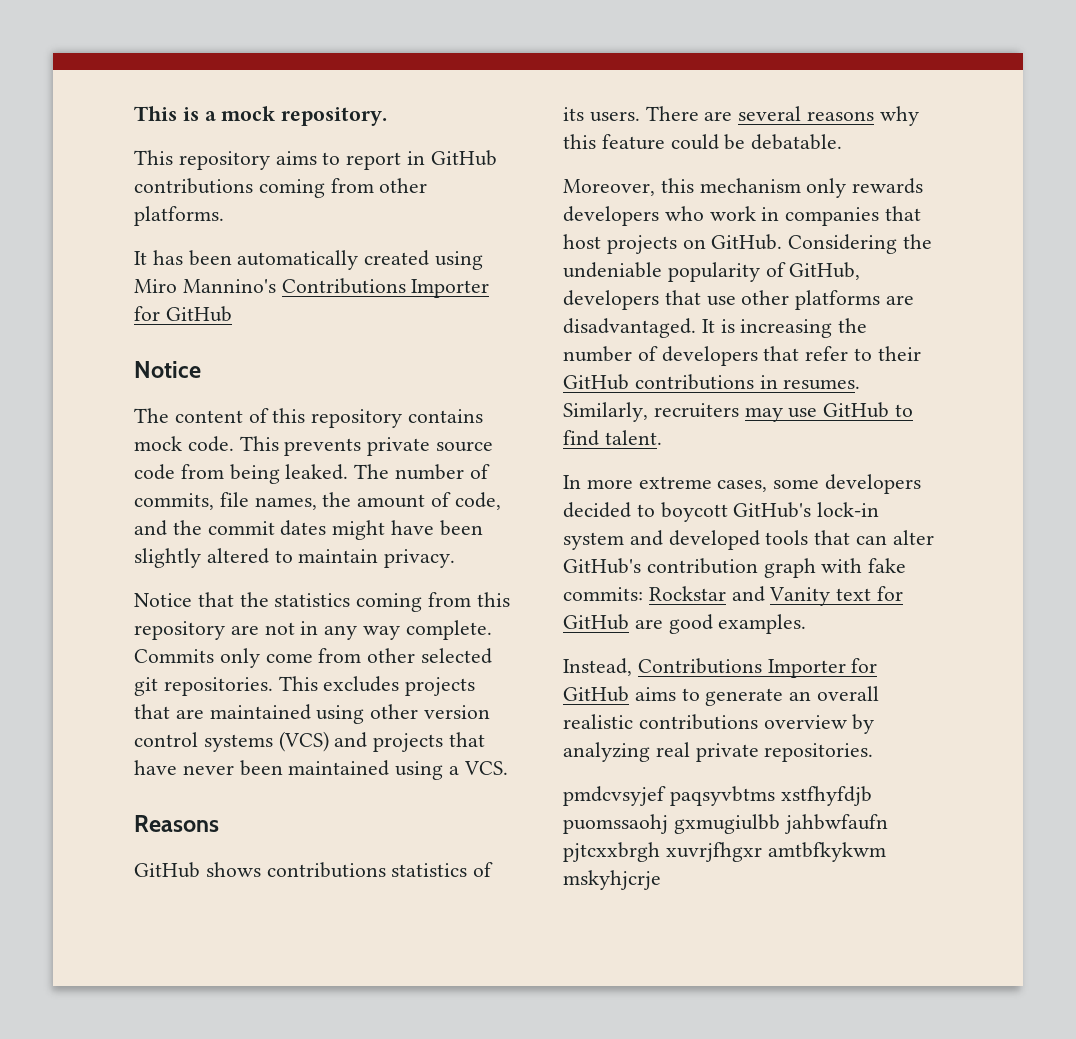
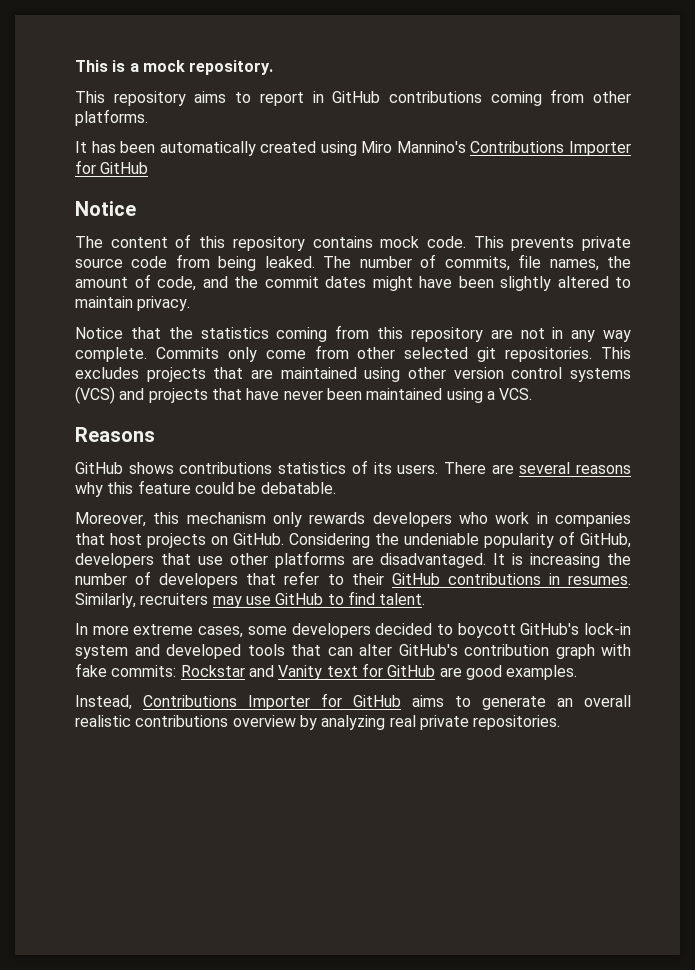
- pmdcvsyjef paqsyvbtms xstfhyfdjb puomssaohj gxmugiulbb jahbwfaufn pjtcxxbrgh xuvrjfhgxr amtbfkykwm mskyhjcrje

